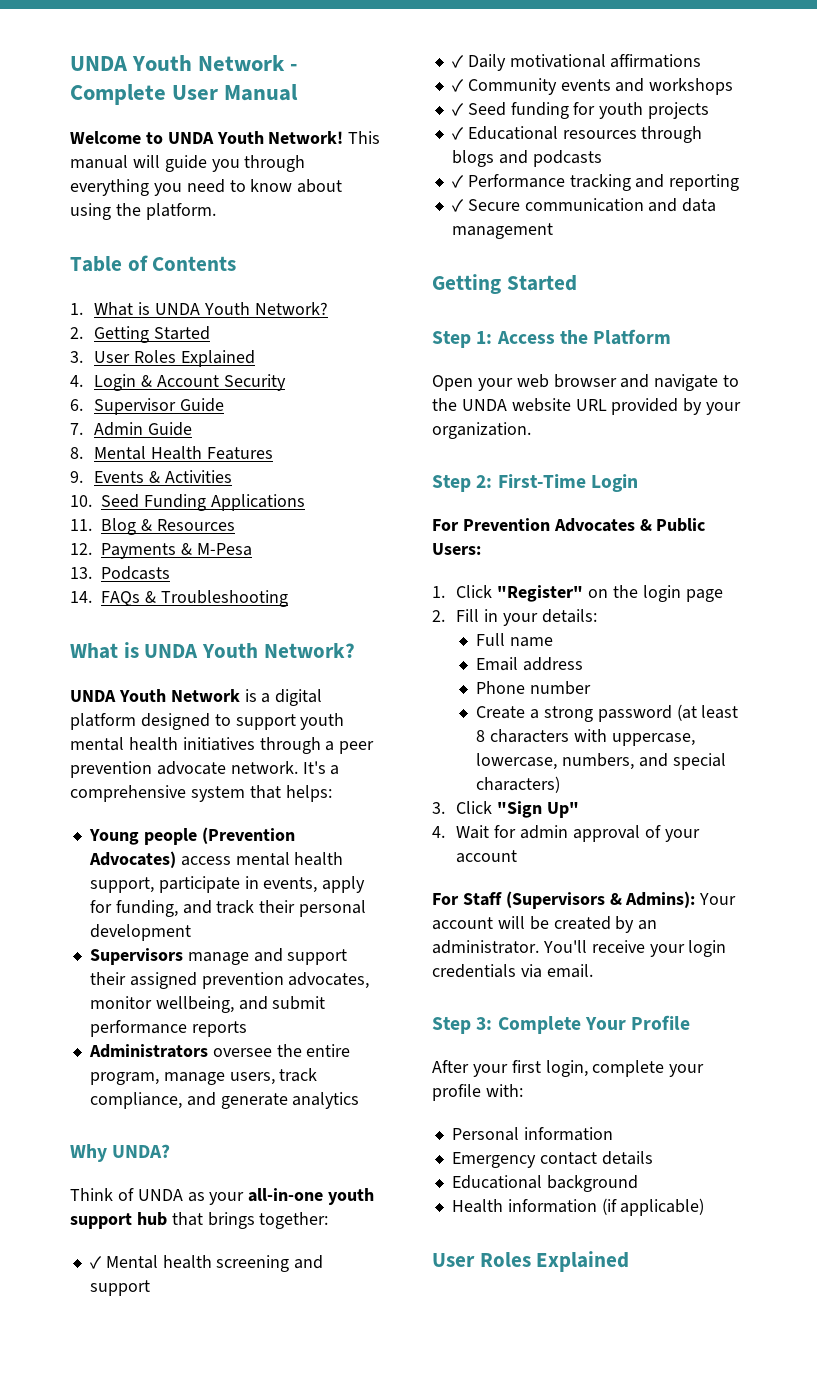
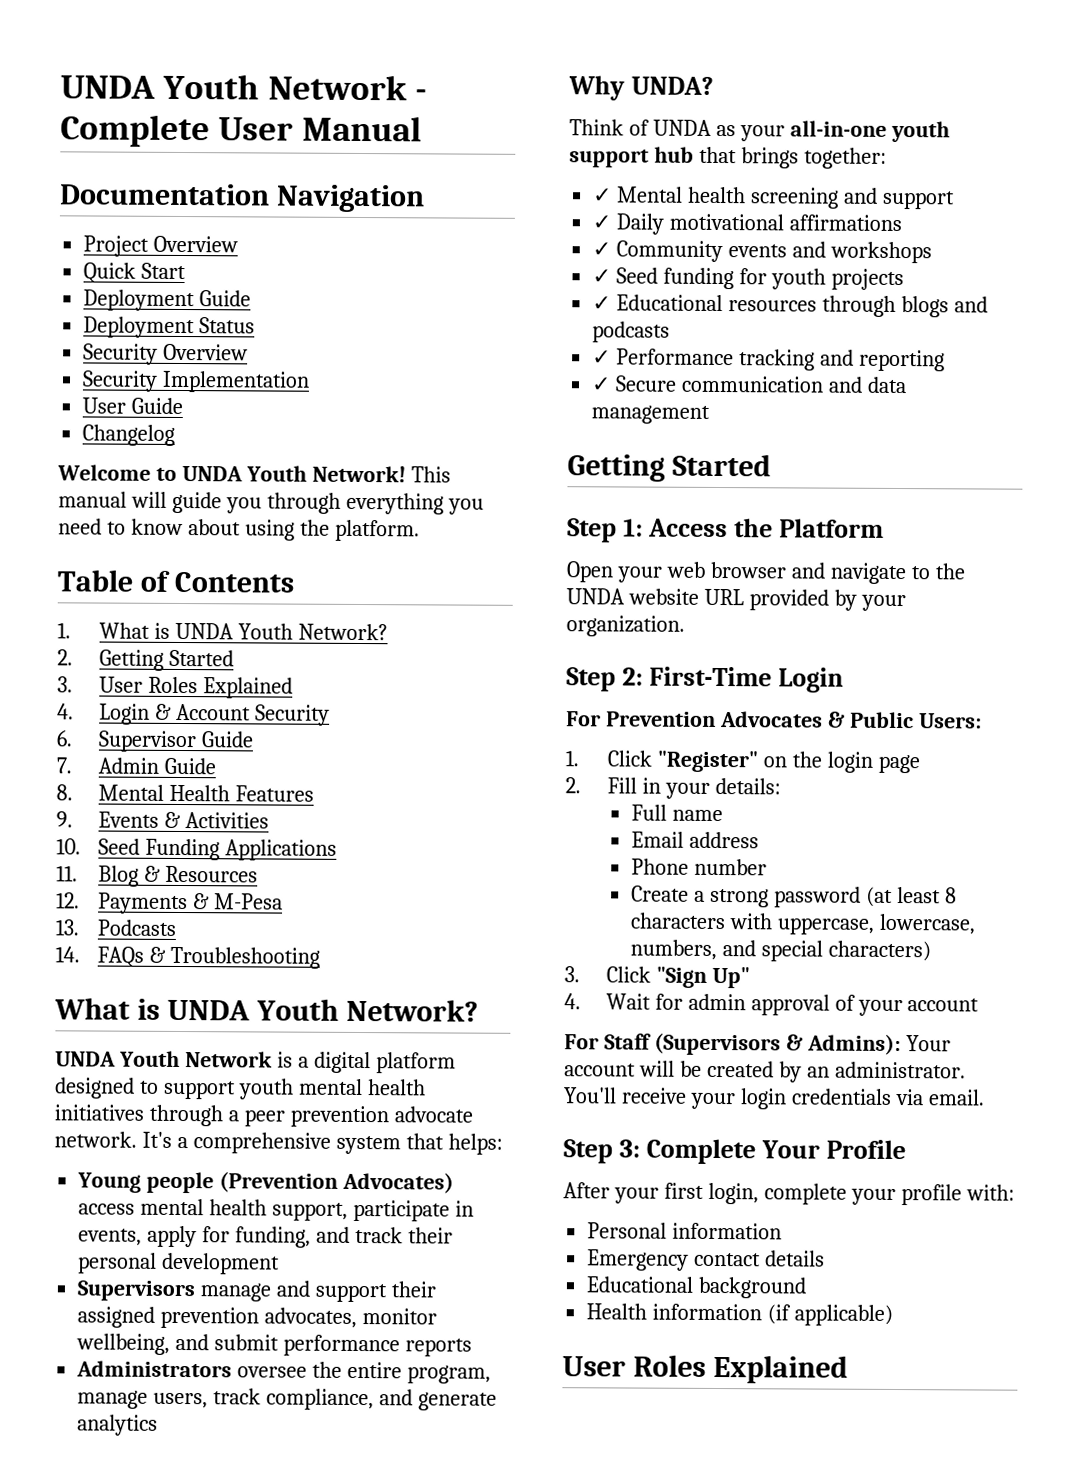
+ Documentation Navigation
+ Project Overview
+ Quick Start
+ Deployment Guide
+ Deployment Status
+ Security Overview
+ Security Implementation
+ User Guide
+ Changelog

